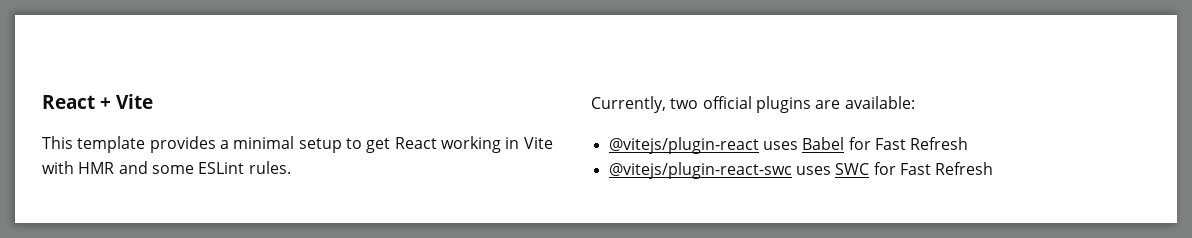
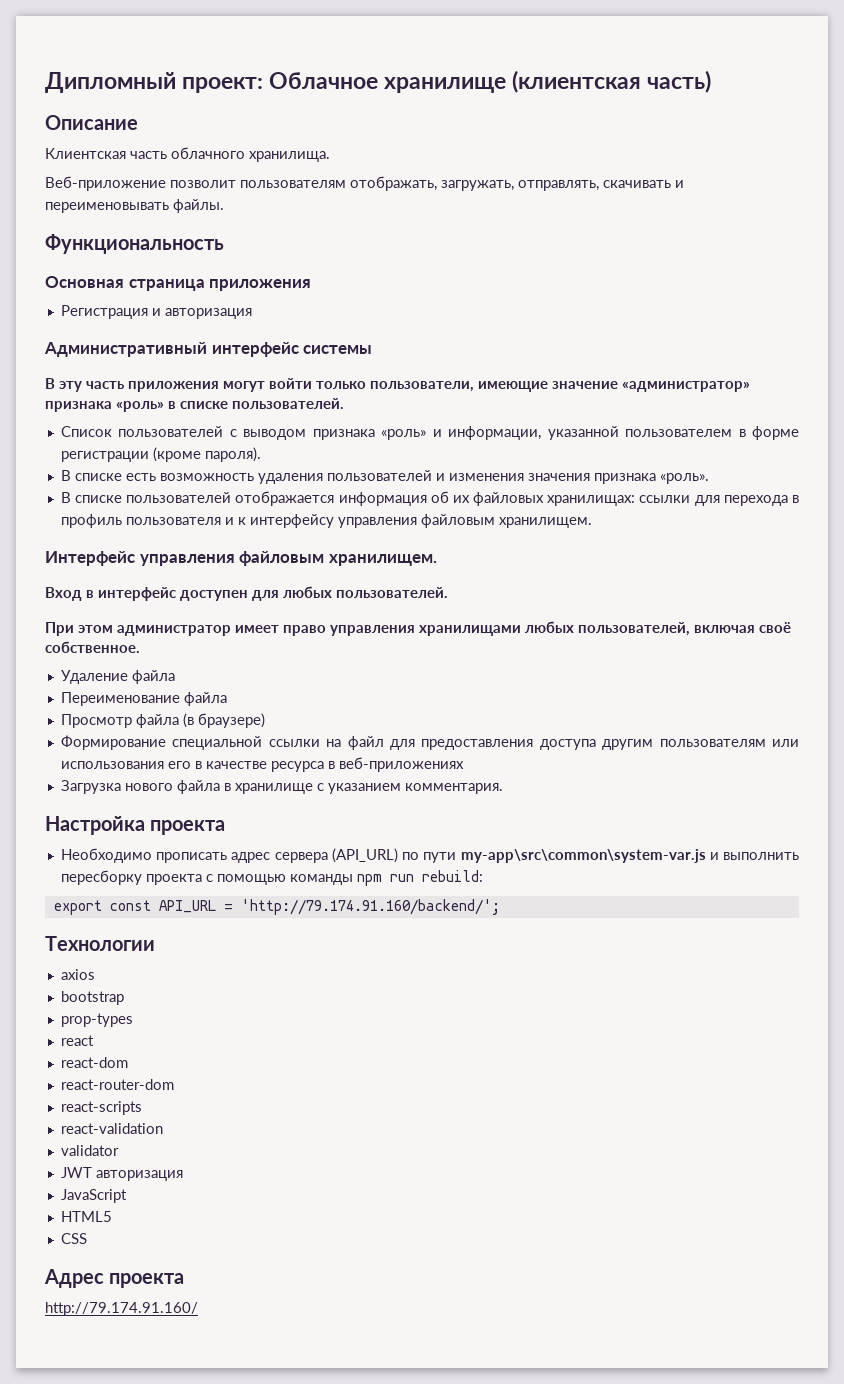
- React + Vite
- This template provides a minimal setup to get React working in Vite with HMR and some ESLint rules.
- Currently, two official plugins are available:
- @vitejs/plugin-react uses Babel for Fast Refresh
- @vitejs/plugin-react-swc uses SWC for Fast Refresh
+ Дипломный проект: Облачное хранилище (клиентская часть)
+ Описание
+ Клиентская часть облачного хранилища.
+ Веб-приложение позволит пользователям отображать, загружать, отправлять, скачивать и переименовывать файлы.
+ Функциональность
+ Основная страница приложения
+ Регистрация и авторизация
+ Административный интерфейс системы
+ В эту часть приложения могут войти только пользователи, имеющие значение «администратор» признака «роль» в списке пользователей.
+ Список пользователей с выводом признака «роль» и информации, указанной пользователем в форме регистрации (кроме пароля).
+ В списке есть возможность удаления пользователей и изменения значения признака «роль».
+ В списке пользователей отображается информация об их файловых хранилищах: ссылки для перехода в профиль пользователя и к интерфейсу управления файловым хранилищем.
+ Интерфейс управления файловым хранилищем.
+ Вход в интерфейс доступен для любых пользователей.
+ При этом администратор имеет право управления хранилищами любых пользователей, включая своё собственное.
+ Удаление файла
+ Переименование файла
+ Просмотр файла (в браузере)
+ Формирование специальной ссылки на файл для предоставления доступа другим пользователям или использования его в качестве ресурса в веб-приложениях
+ Загрузка нового файла в хранилище с указанием комментария.
+ Настройка проекта
+ Необходимо прописать адрес сервера (API_URL) по пути my-app\src\common\system-var.js и выполнить пересборку проекта с помощью команды npm run rebuild:
+ export const API_URL = 'http://79.174.91.160/backend/';
+ Технологии
+ axios
+ bootstrap
+ prop-types
+ react
+ react-dom
+ react-router-dom
+ react-scripts
+ react-validation
+ validator
+ JWT авторизация
+ JavaScript
+ HTML5
+ CSS
+ Адрес проекта
+ http://79.174.91.160/

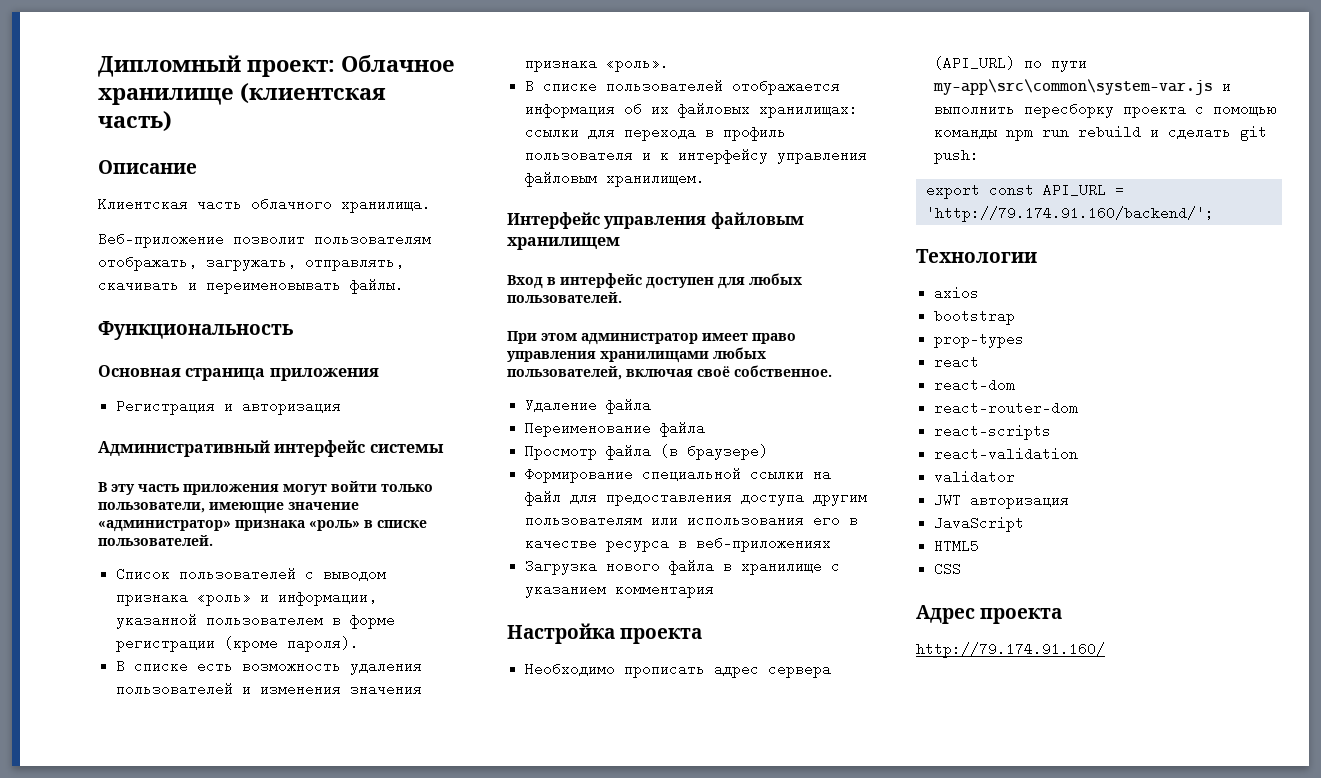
- Интерфейс управления файловым хранилищем.
+ Интерфейс управления файловым хранилищем
- Загрузка нового файла в хранилище с указанием комментария.
+ Загрузка нового файла в хранилище с указанием комментария
- Необходимо прописать адрес сервера (API_URL) по пути my-app\src\common\system-var.js и выполнить пересборку проекта с помощью команды npm run rebuild:
+ Необходимо прописать адрес сервера (API_URL) по пути my-app\src\common\system-var.js и выполнить пересборку проекта с помощью команды npm run rebuild и сделать git push:

